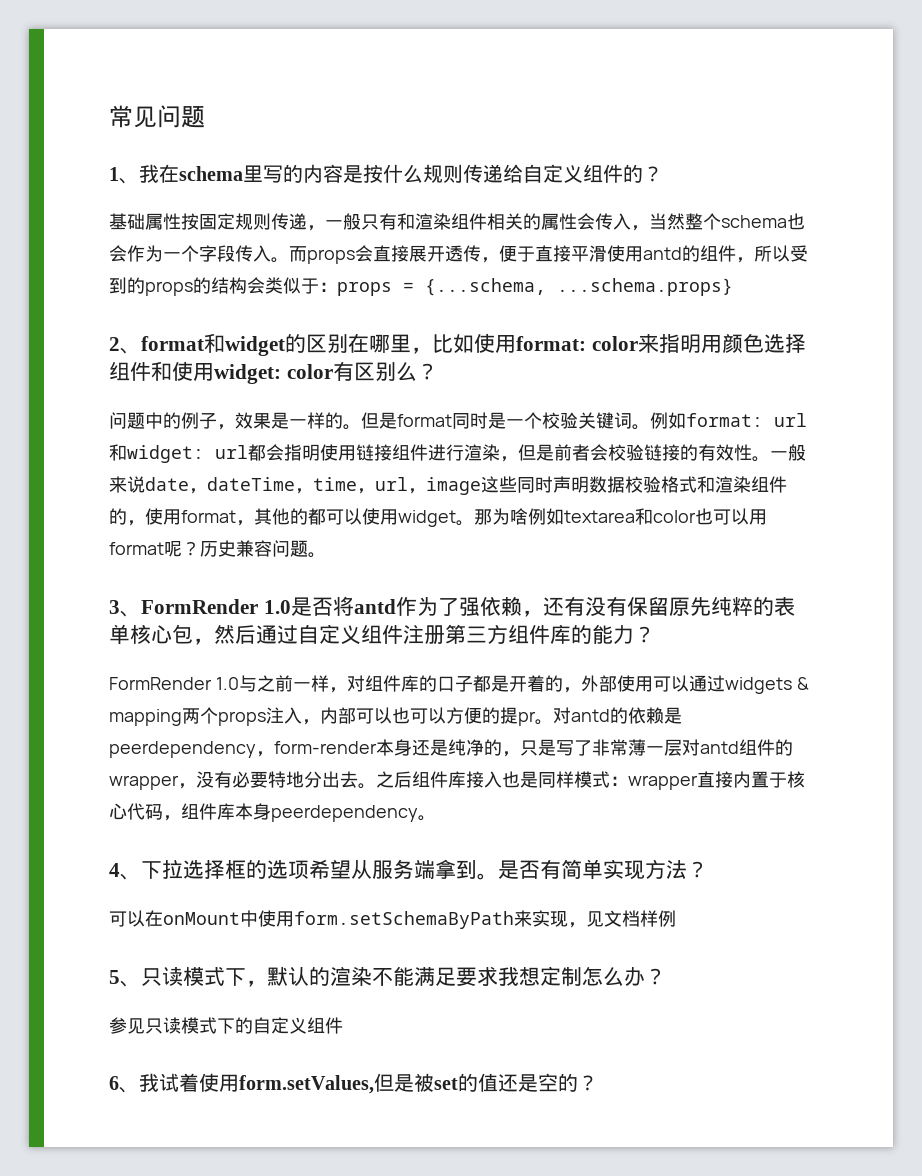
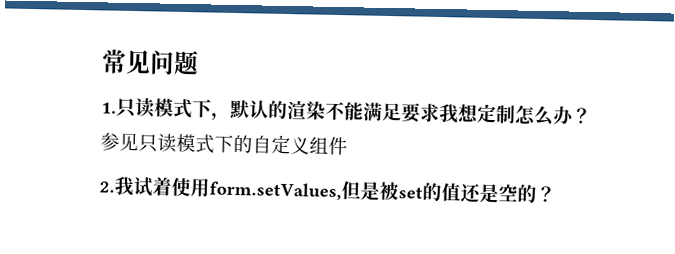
- 1、我在schema里写的内容是按什么规则传递给自定义组件的？
- 基础属性按固定规则传递，一般只有和渲染组件相关的属性会传入，当然整个schema也会作为一个字段传入。而props会直接展开透传，便于直接平滑使用antd的组件，所以受到的props的结构会类似于：props = {...schema, ...schema.props}
- 2、format和widget的区别在哪里，比如使用format: color来指明用颜色选择组件和使用widget: color有区别么？
- 问题中的例子，效果是一样的。但是format同时是一个校验关键词。例如format: url和widget: url都会指明使用链接组件进行渲染，但是前者会校验链接的有效性。一般来说date，dateTime，time，url，image这些同时声明数据校验格式和渲染组件的，使用format，其他的都可以使用widget。那为啥例如textarea和color也可以用format呢？历史兼容问题。
- 3、FormRender 1.0是否将antd作为了强依赖，还有没有保留原先纯粹的表单核心包，然后通过自定义组件注册第三方组件库的能力？
- FormRender 1.0与之前一样，对组件库的口子都是开着的，外部使用可以通过widgets & mapping两个props注入，内部可以也可以方便的提pr。对antd的依赖是peerdependency，form-render本身还是纯净的，只是写了非常薄一层对antd组件的wrapper，没有必要特地分出去。之后组件库接入也是同样模式：wrapper直接内置于核心代码，组件库本身peerdependency。
- 4、下拉选择框的选项希望从服务端拿到。是否有简单实现方法？
- 可以在onMount中使用form.setSchemaByPath来实现，见文档样例
- 5、只读模式下，默认的渲染不能满足要求我想定制怎么办？
+ 1.只读模式下，默认的渲染不能满足要求我想定制怎么办？
- 6、我试着使用form.setValues,但是被set的值还是空的？
+ 2.我试着使用form.setValues,但是被set的值还是空的？

